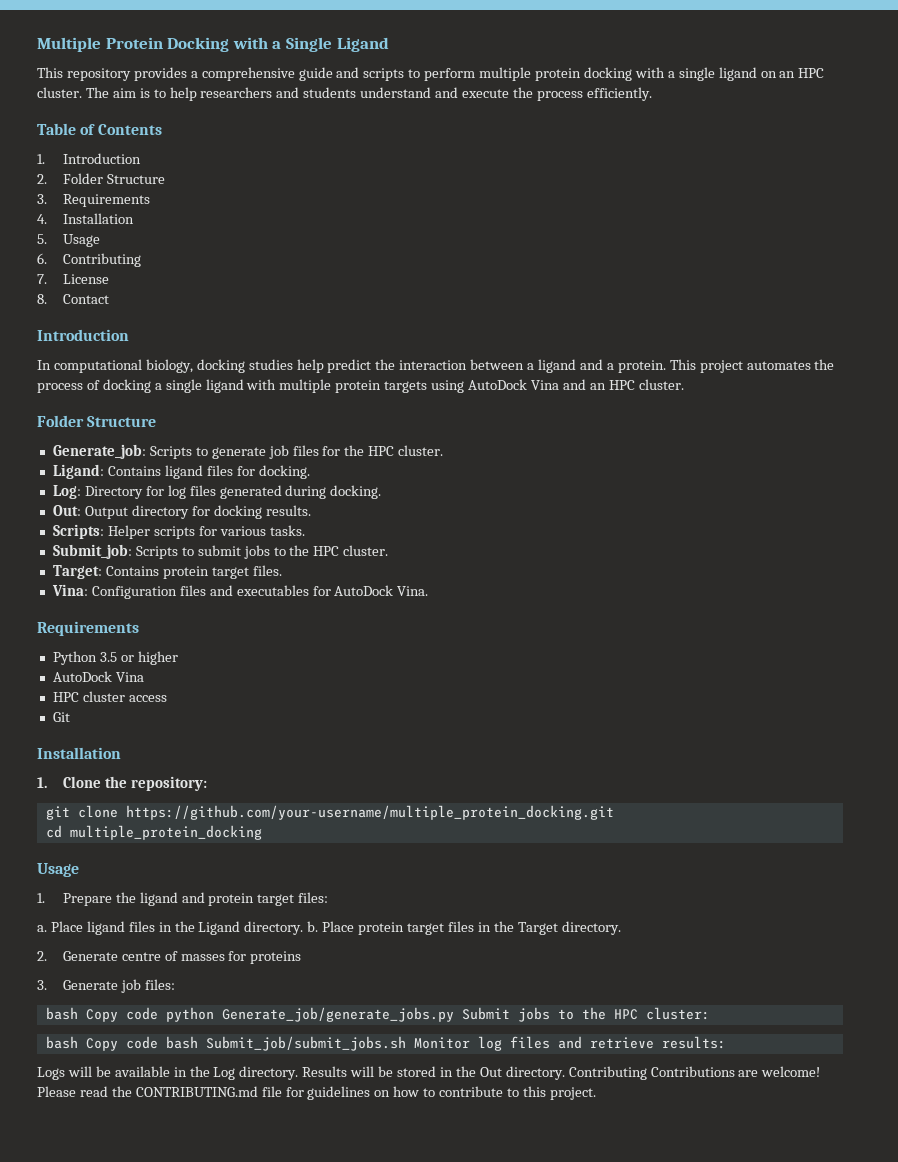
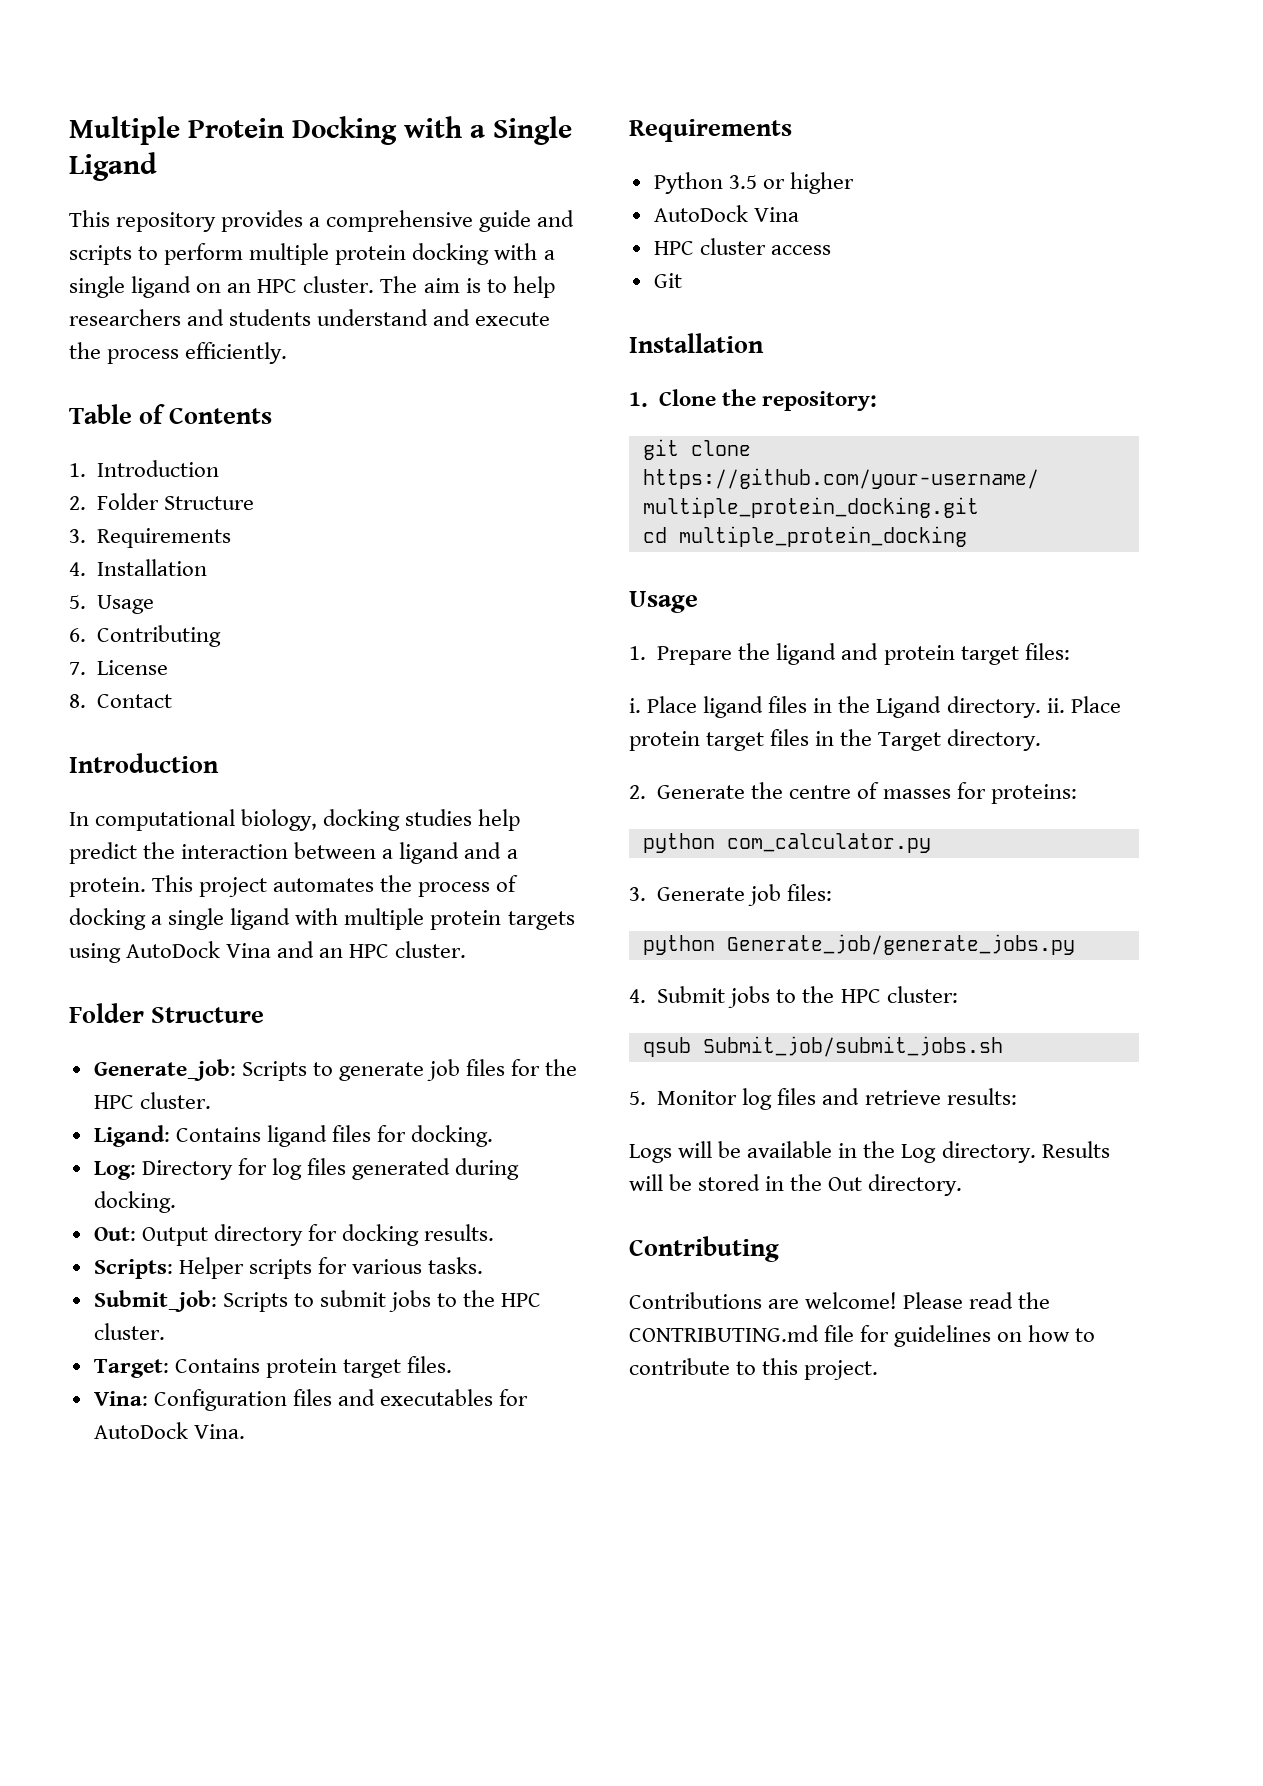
- a.
+ i.
- Place ligand files in the Ligand directory. b.
+ Place ligand files in the Ligand directory. ii.
- 2. Generate centre of masses for proteins
+ 2. Generate the centre of masses for proteins:
+ python com_calculator.py
- bash Copy code python Generate_job/generate_jobs.py Submit jobs to the HPC cluster:
+ python Generate_job/generate_jobs.py
+ 4. Submit jobs to the HPC cluster:
- bash Copy code bash Submit_job/submit_jobs.sh Monitor log files and retrieve results:
+ qsub Submit_job/submit_jobs.sh
+ 5. Monitor log files and retrieve results:
- Results will be stored in the Out directory. Contributing Contributions are welcome!
+ Results will be stored in the Out directory.
+ Contributing
+ Contributions are welcome!

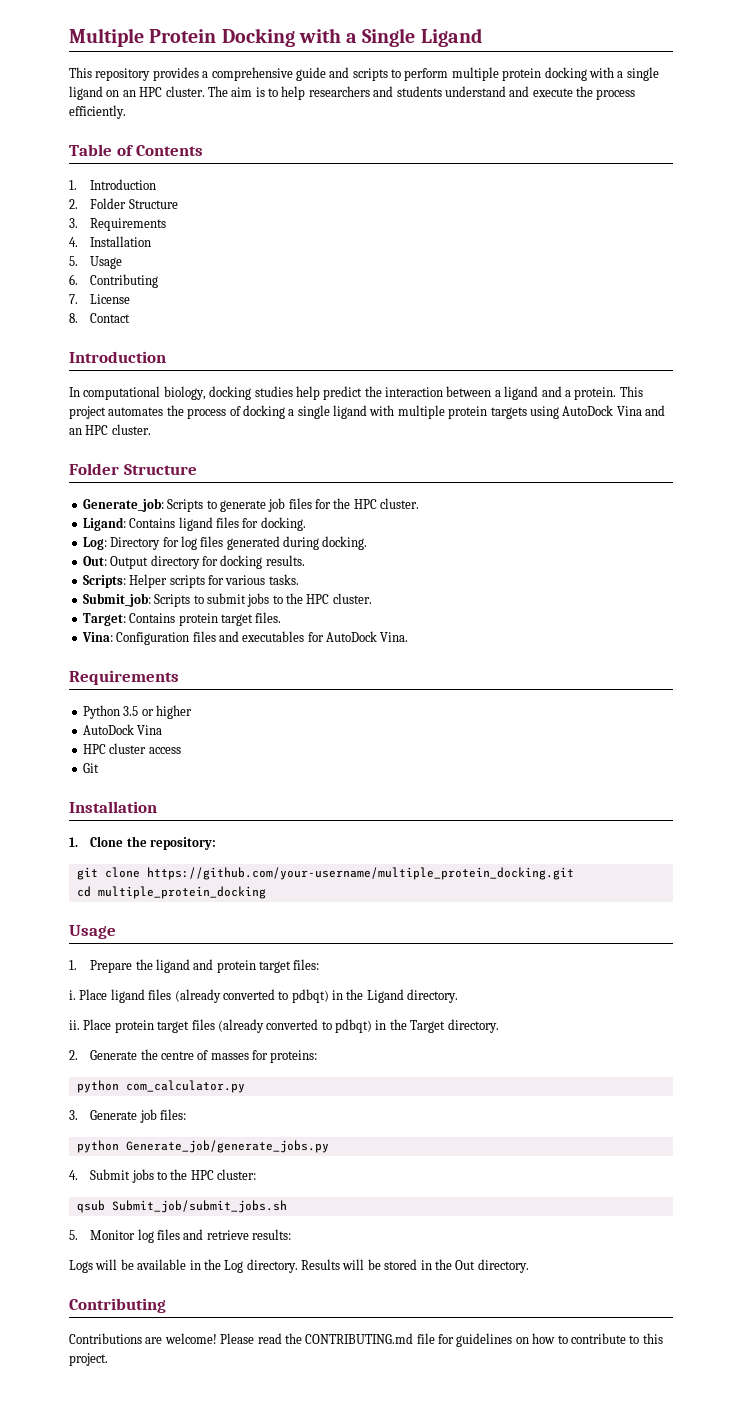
- Place ligand files in the Ligand directory. ii.
+ Place ligand files (already converted to pdbqt) in the Ligand directory.
+ ii.
- Place protein target files in the Target directory.
+ Place protein target files (already converted to pdbqt) in the Target directory.

